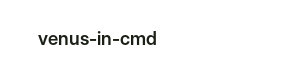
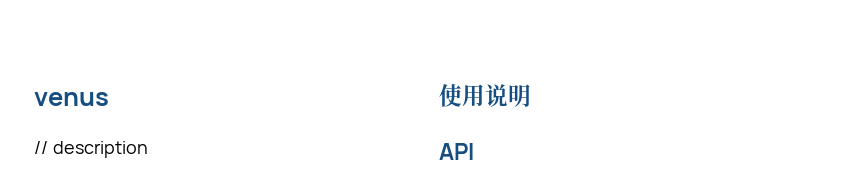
- venus-in-cmd
+ venus
+ // description
+ 使用说明
+ API

